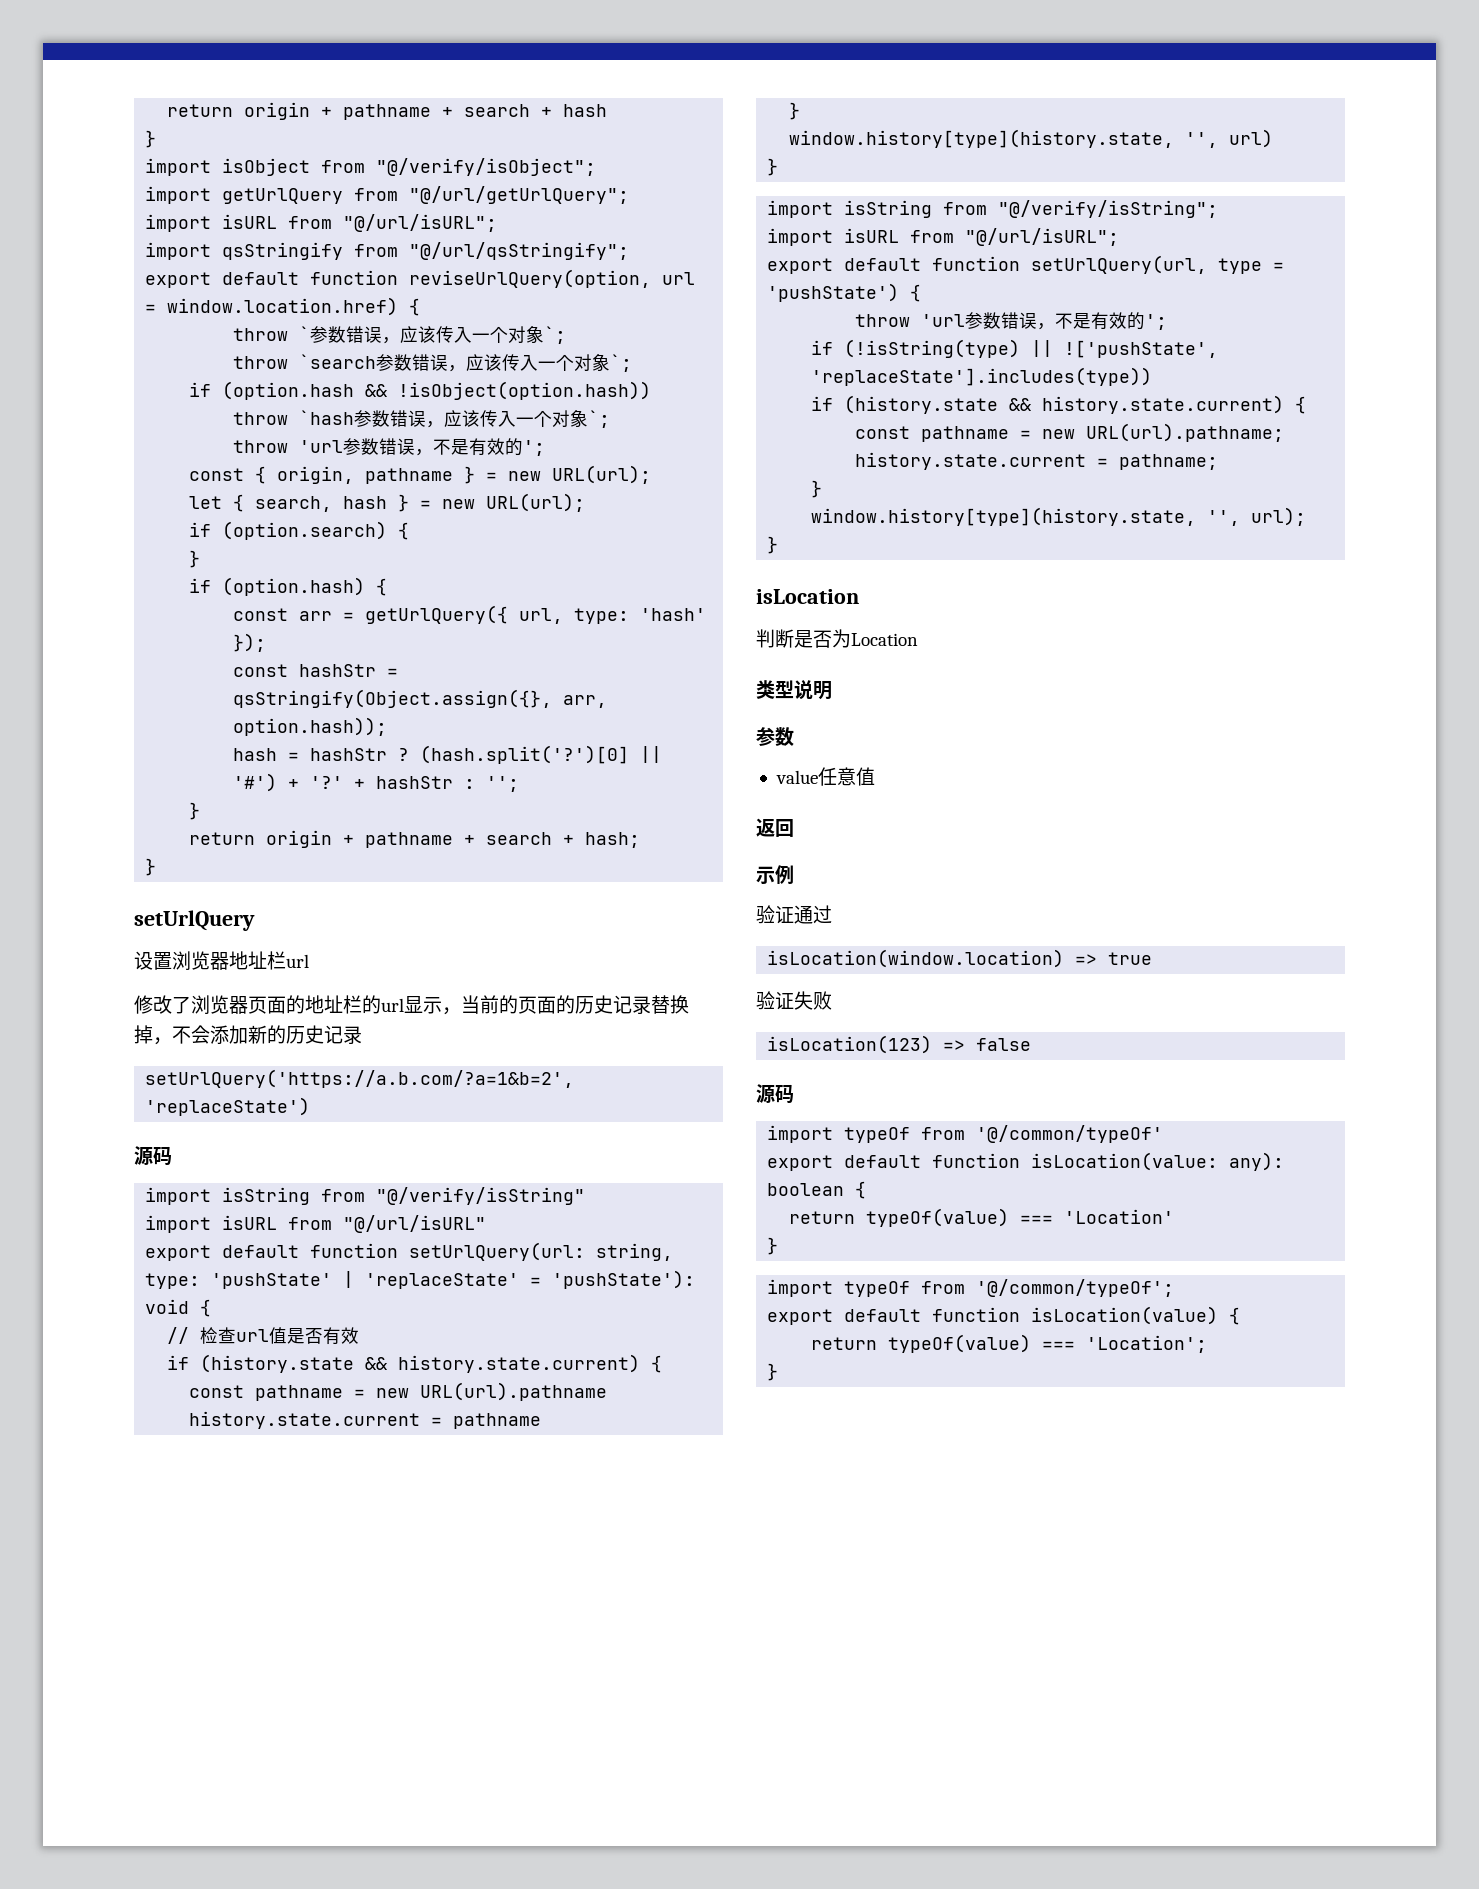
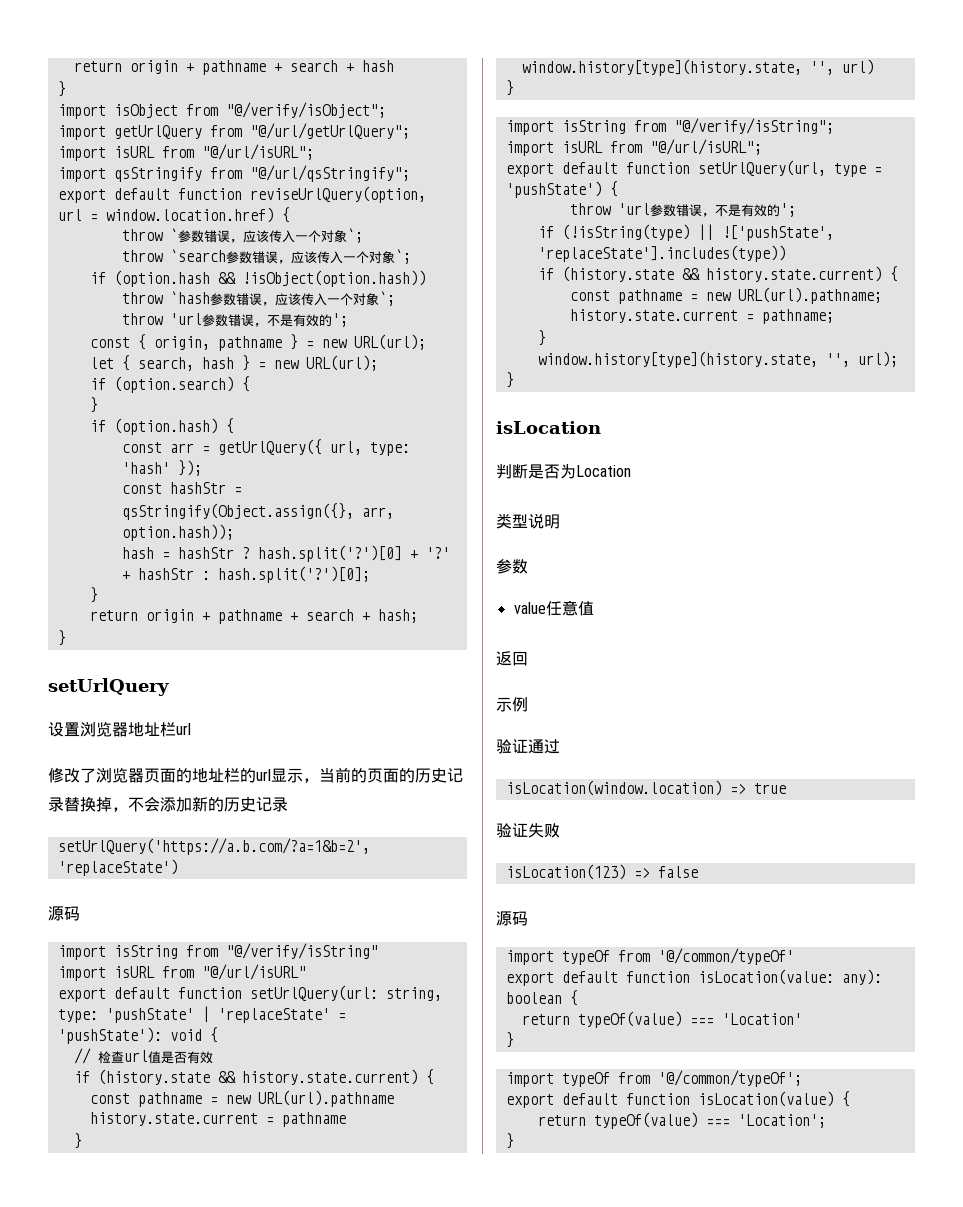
- hash = hashStr ? (hash.split('?')[0] || '#') + '?'
+ hash = hashStr ? hash.split('?')[0] + '?'
- + hashStr : '';
+ + hashStr : hash.split('?')[0];

